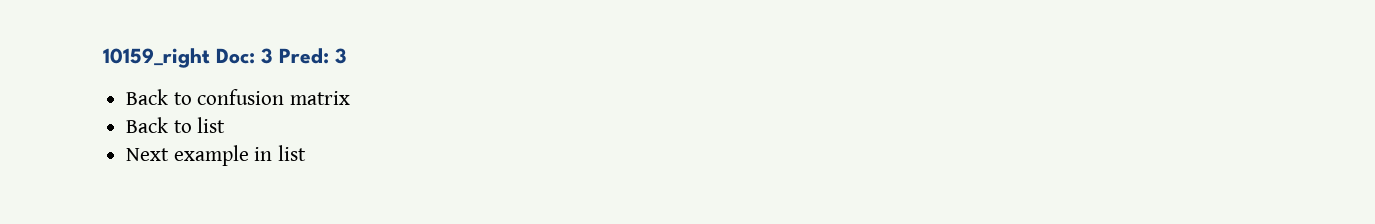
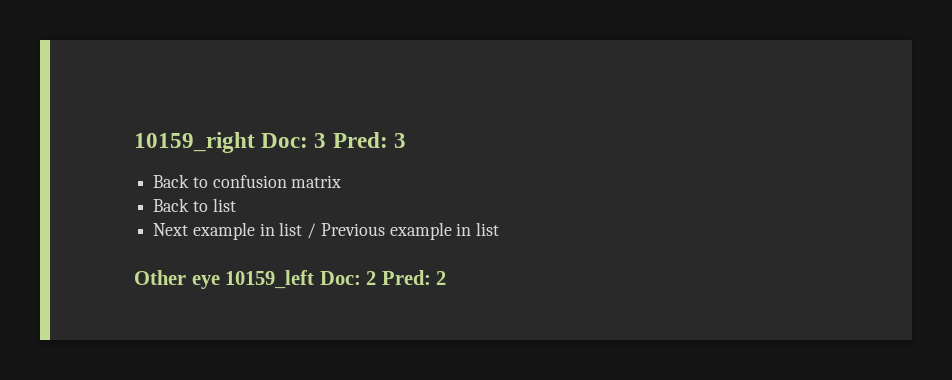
- Next example in list
+ Next example in list / Previous example in list
+ Other eye 10159_left Doc: 2 Pred: 2

